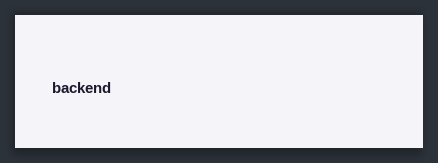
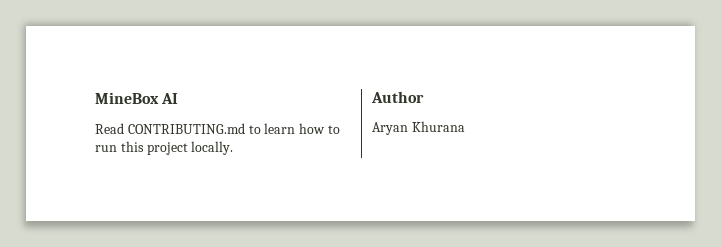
- backend
+ MineBox AI
+ Read CONTRIBUTING.md to learn how to run this project locally.
+ Author
+ Aryan Khurana

